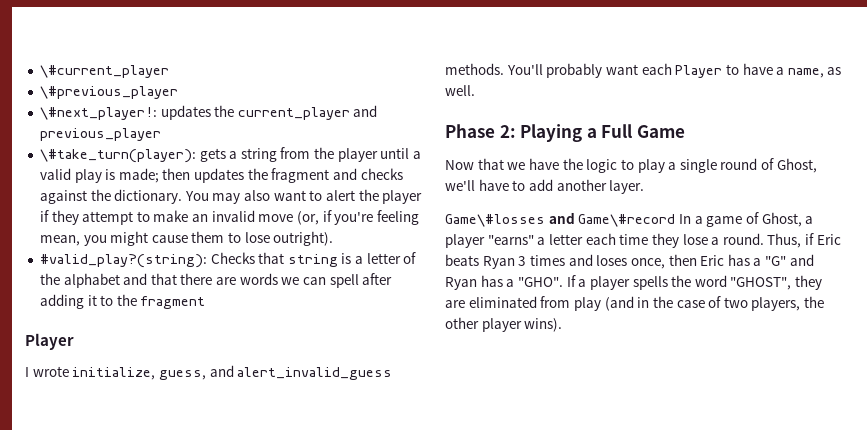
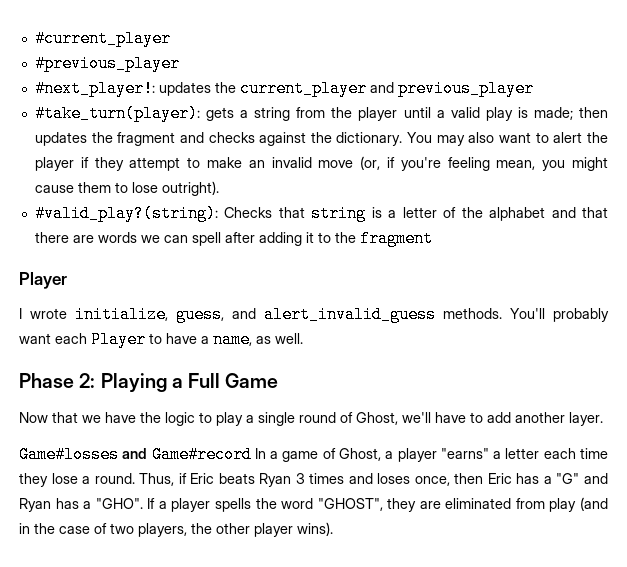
- \#current_player
- \#previous_player
- \#next_player!: updates the current_player and previous_player
+ #current_player
+ #previous_player
+ #next_player!: updates the current_player and previous_player
- \#take_turn(player): gets a string from the player until a valid play is made; then updates the fragment and checks against the dictionary.
+ #take_turn(player): gets a string from the player until a valid play is made; then updates the fragment and checks against the dictionary.
- Game\#losses and Game\#record In a game of Ghost, a player "earns" a letter each time they lose a round.
+ Game#losses and Game#record In a game of Ghost, a player "earns" a letter each time they lose a round.

